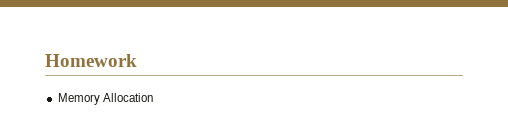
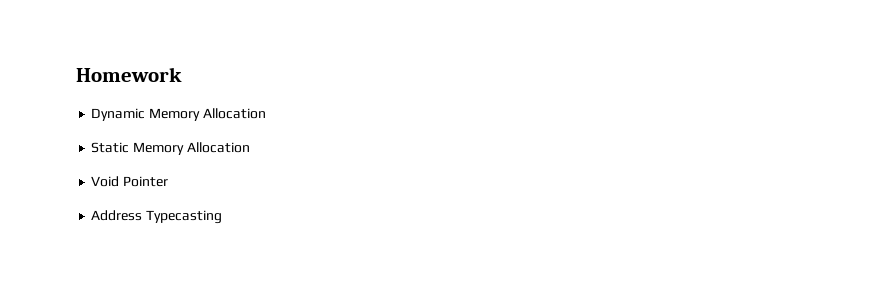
- Memory Allocation
+ Dynamic Memory Allocation
+ Static Memory Allocation
+ Void Pointer
+ Address Typecasting

